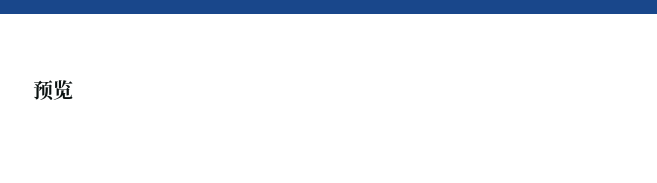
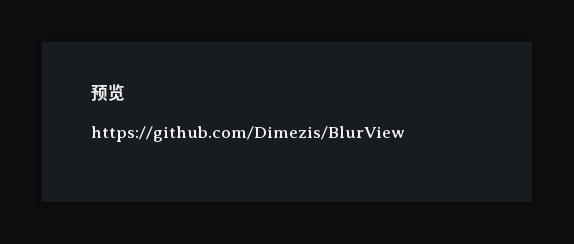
+ https://github.com/Dimezis/BlurView

